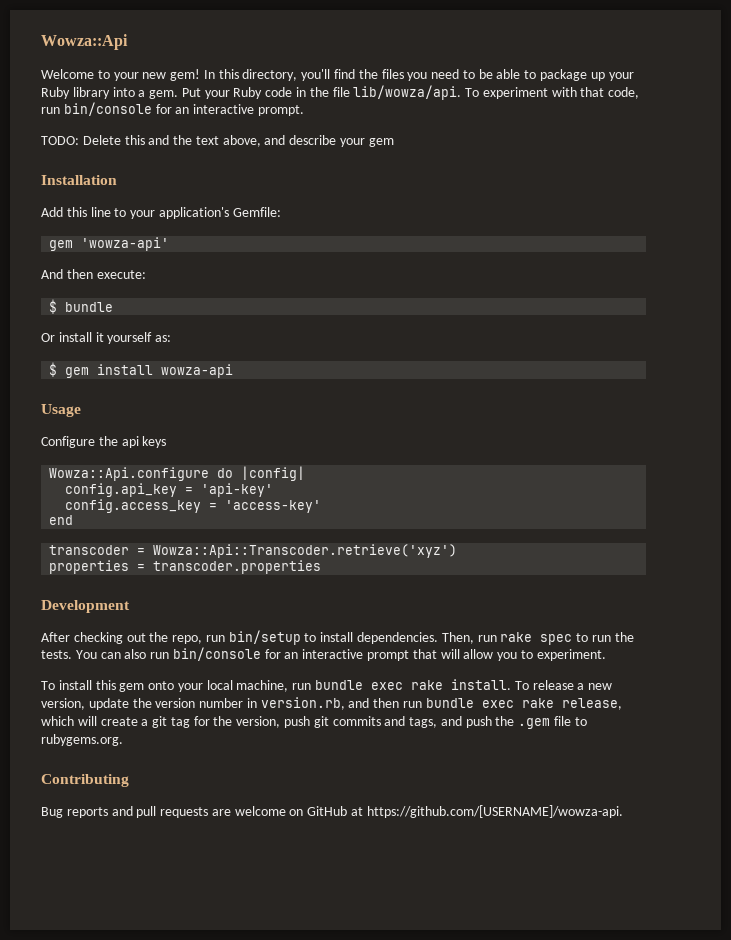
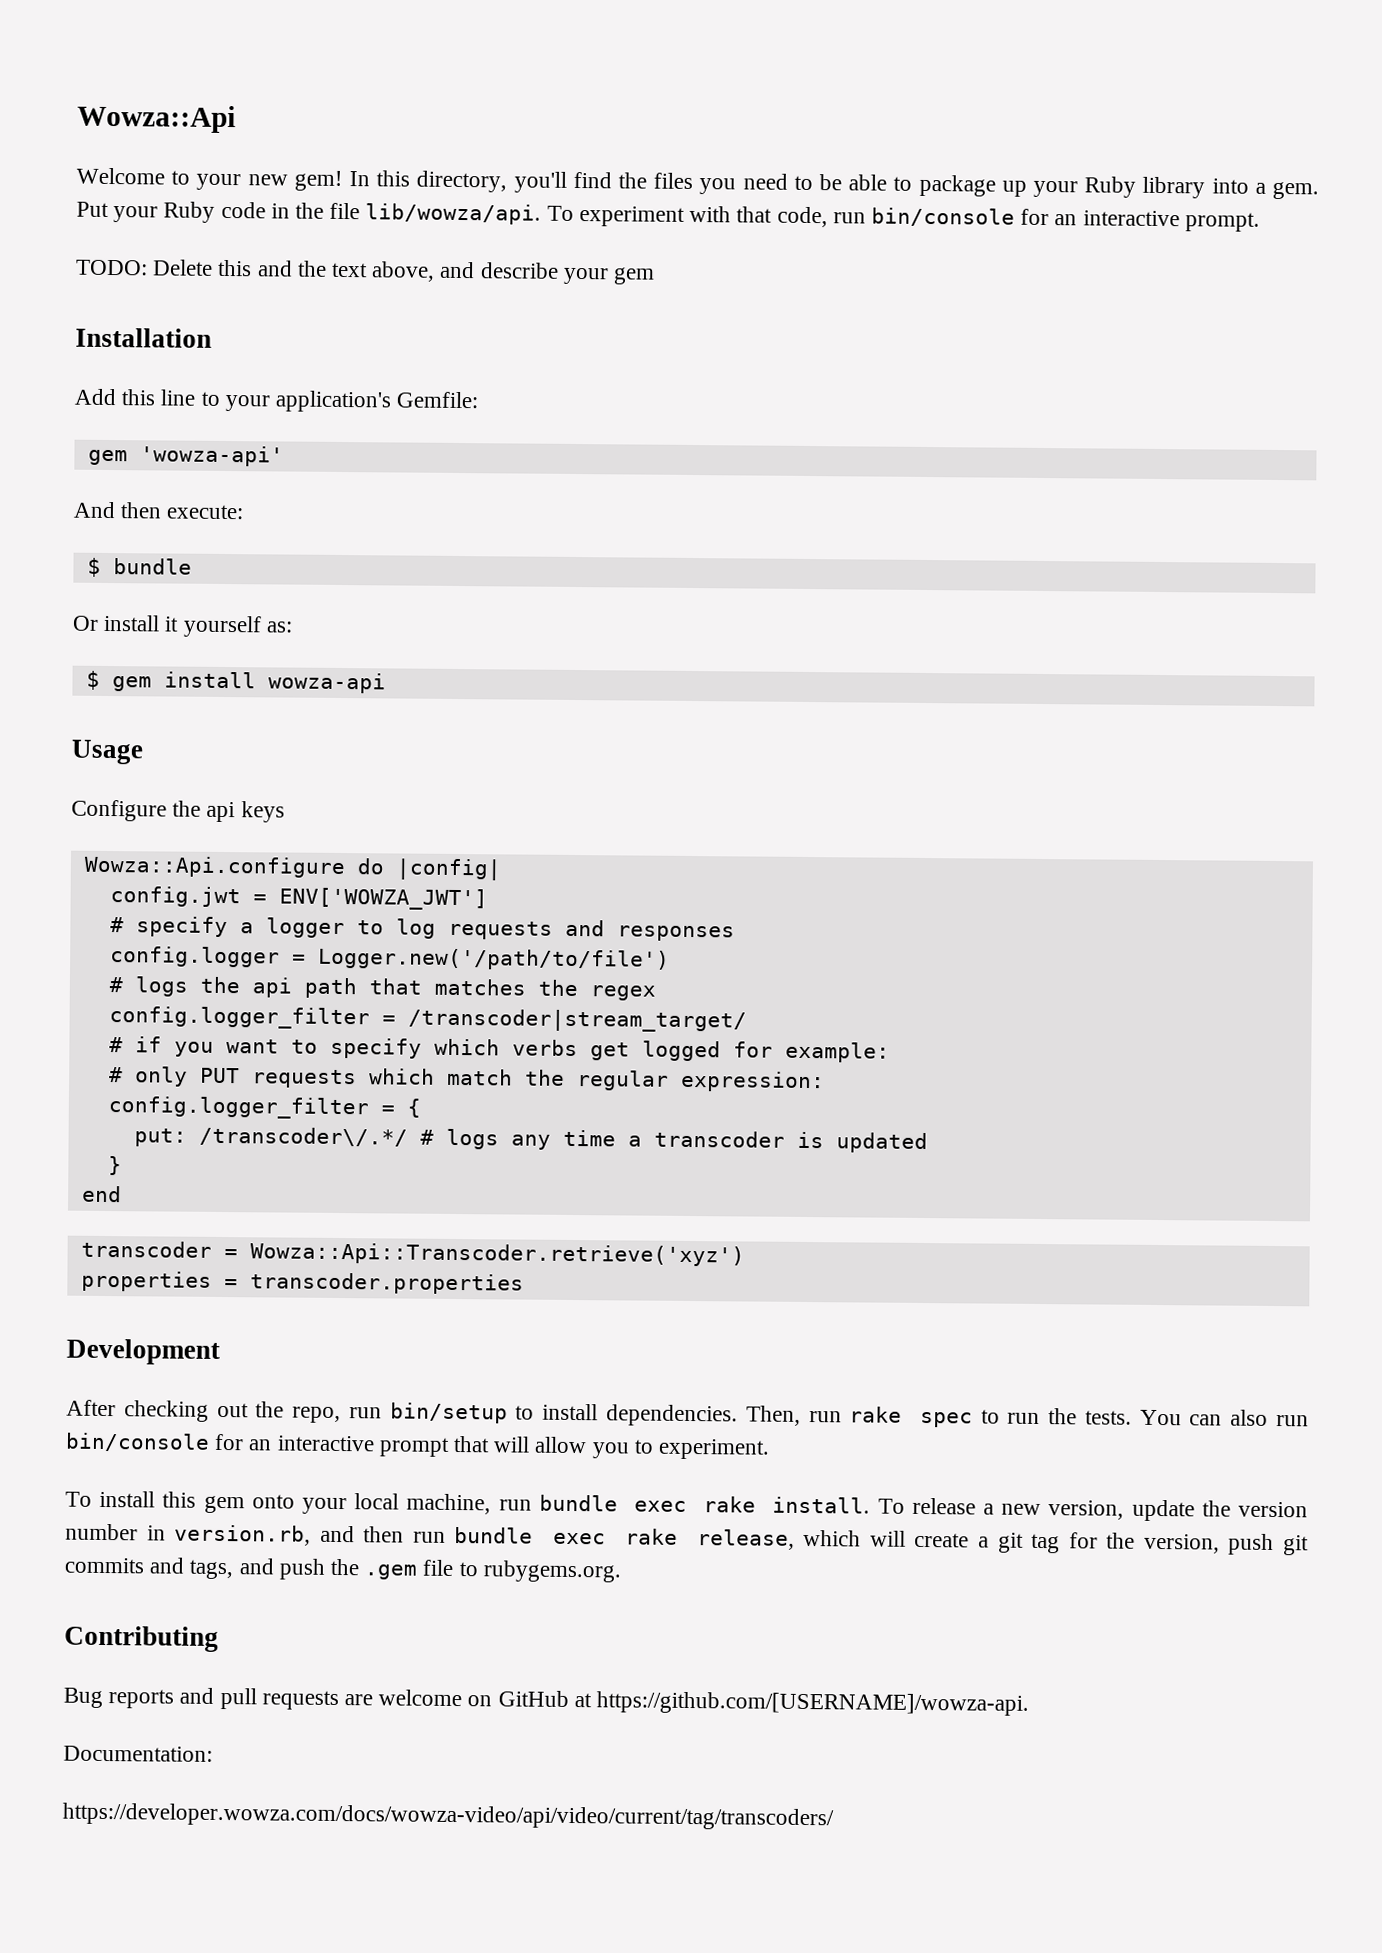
- config.api_key = 'api-key'
- config.access_key = 'access-key'
+ config.jwt = ENV['WOWZA_JWT']
+ # specify a logger to log requests and responses
+ config.logger = Logger.new('/path/to/file')
+ # logs the api path that matches the regex
+ config.logger_filter = /transcoder|stream_target/
+ # if you want to specify which verbs get logged for example:
+ # only PUT requests which match the regular expression:
+ config.logger_filter = {
+ put: /transcoder\/.*/ # logs any time a transcoder is updated
+ }
+ Documentation:
+ https://developer.wowza.com/docs/wowza-video/api/video/current/tag/transcoders/

